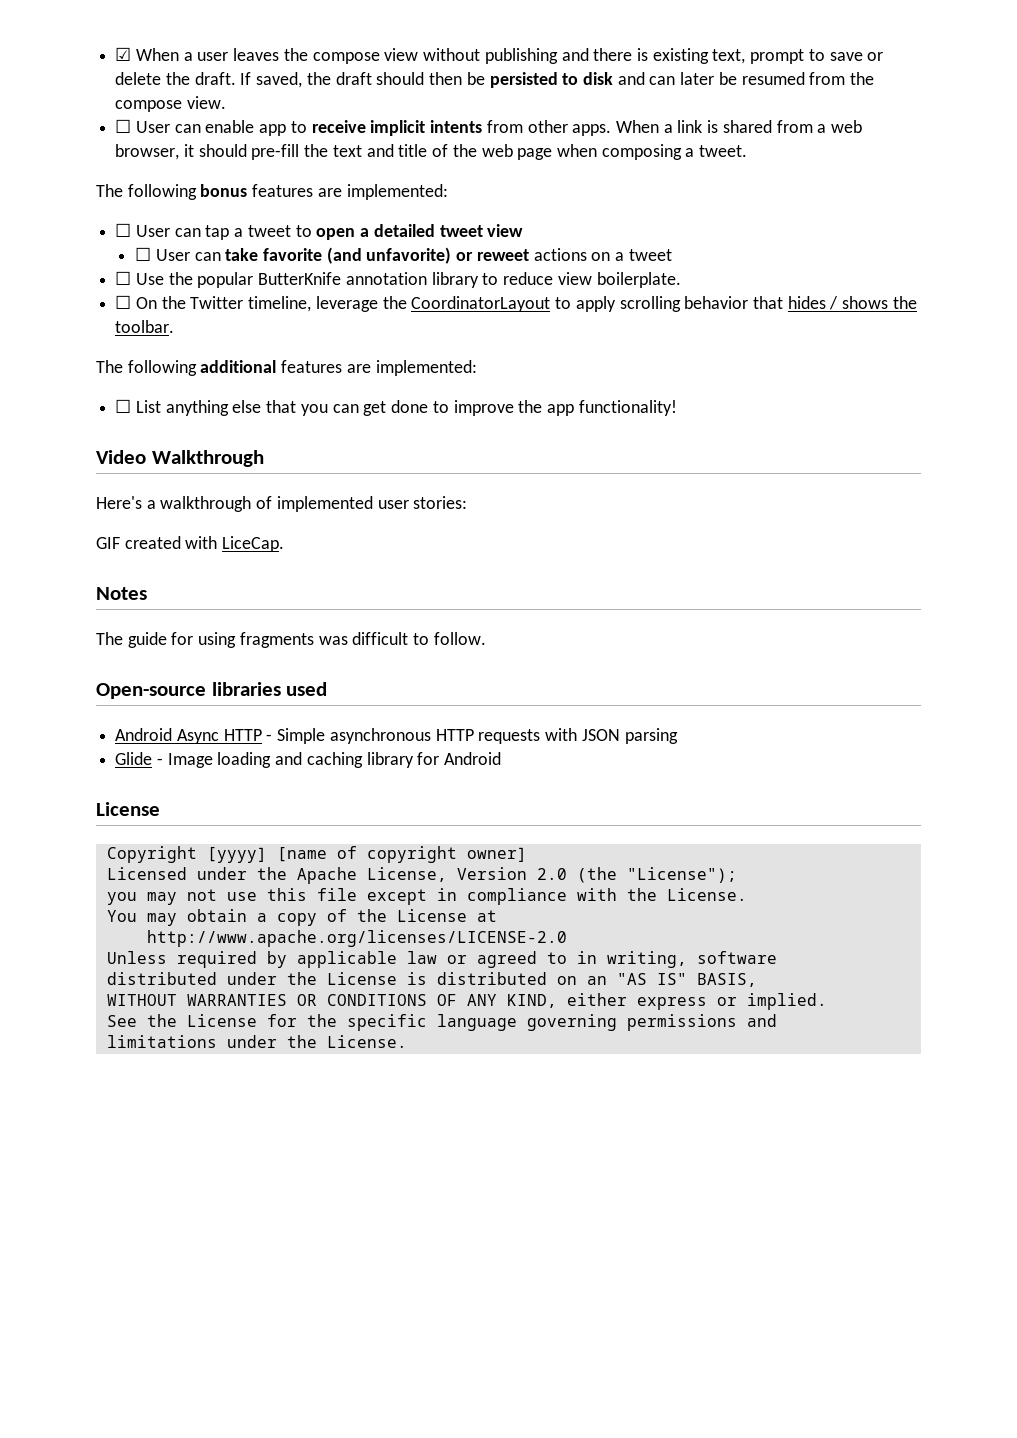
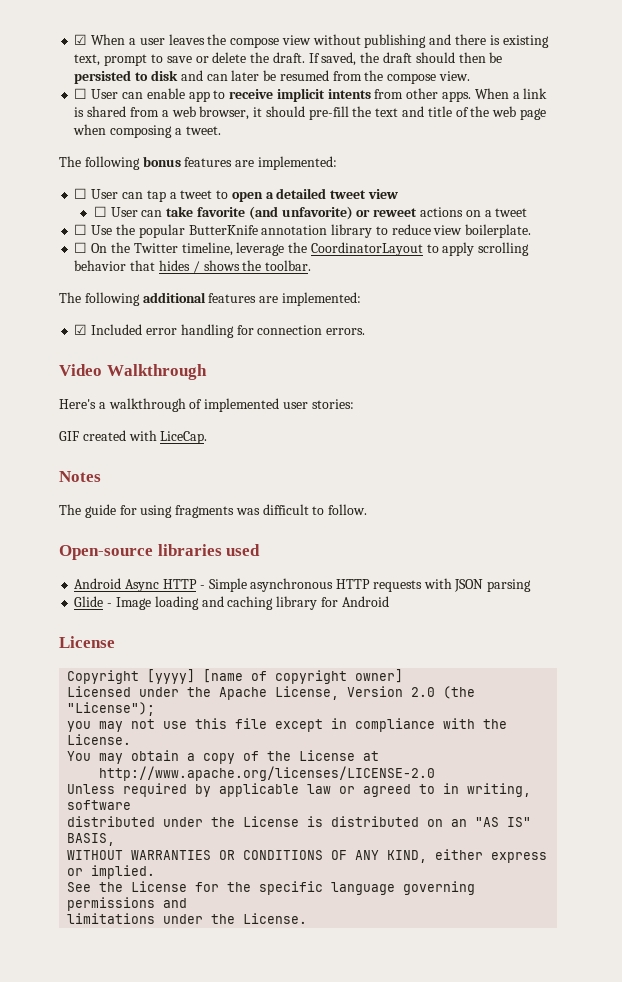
- ☐ List anything else that you can get done to improve the app functionality!
+ ☑ Included error handling for connection errors.

